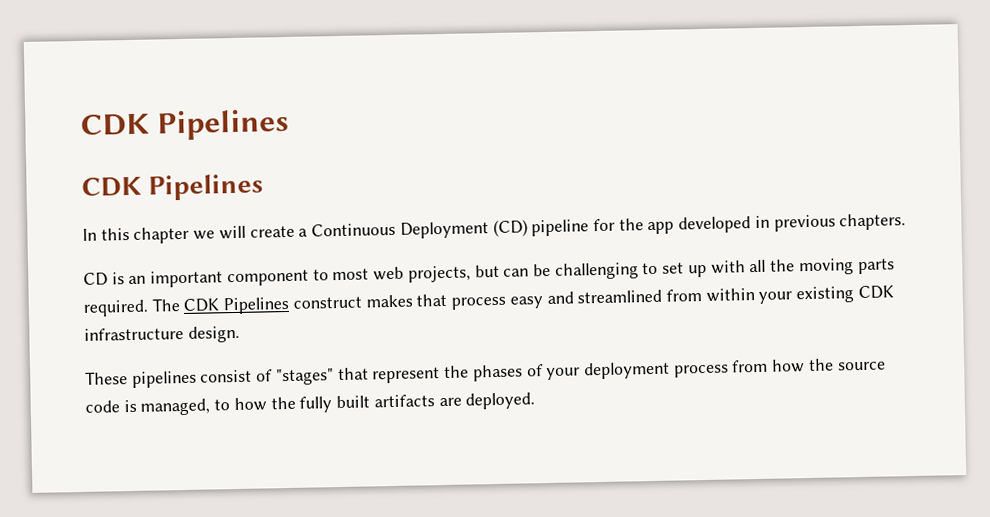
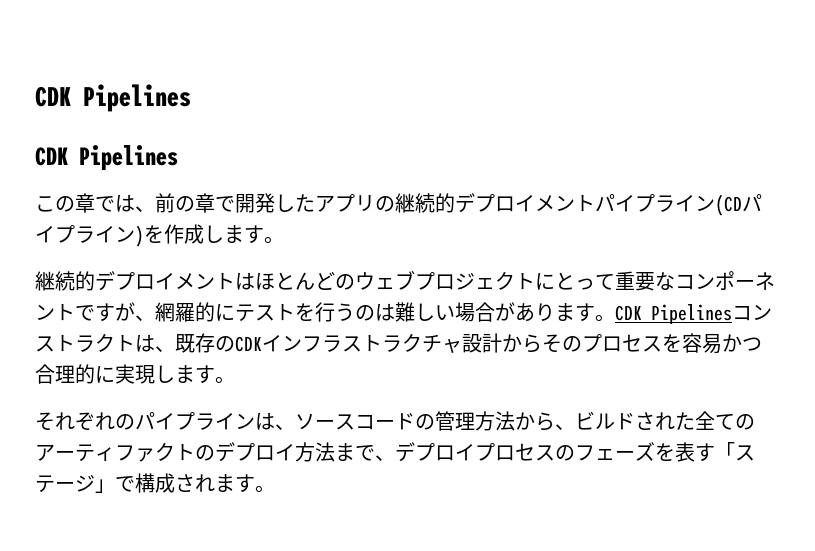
- In this chapter we will create a Continuous Deployment (CD) pipeline for the app developed in previous chapters.
- CD is an important component to most web projects, but can be challenging to set up with all the moving parts required. The CDK Pipelines construct makes that process easy and streamlined from within your existing CDK infrastructure design.
- These pipelines consist of "stages" that represent the phases of your deployment process from how the source code is managed, to how the fully built artifacts are deployed.
+ この章では、前の章で開発したアプリの継続的デプロイメントパイプライン(CDパイプライン)を作成します。
+ 継続的デプロイメントはほとんどのウェブプロジェクトにとって重要なコンポーネントですが、網羅的にテストを行うのは難しい場合があります。CDK Pipelinesコンストラクトは、既存のCDKインフラストラクチャ設計からそのプロセスを容易かつ合理的に実現します。
+ それぞれのパイプラインは、ソースコードの管理方法から、ビルドされた全てのアーティファクトのデプロイ方法まで、デプロイプロセスのフェーズを表す「ステージ」で構成されます。

